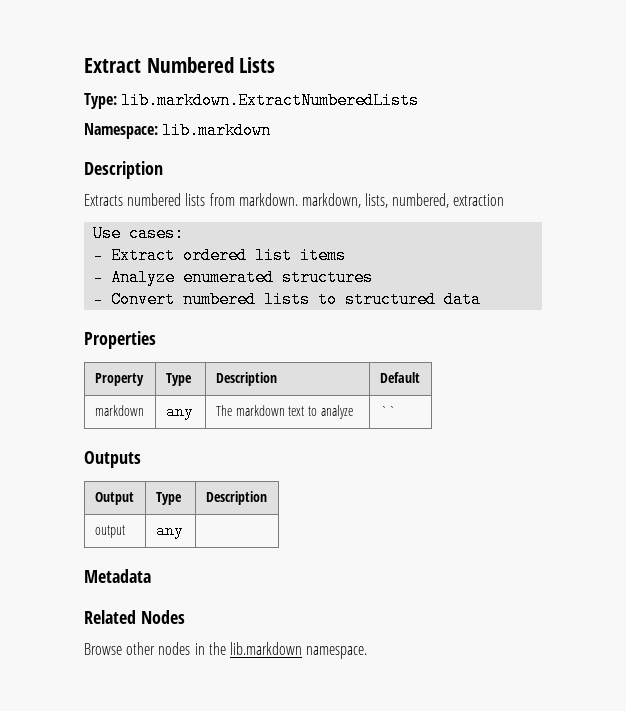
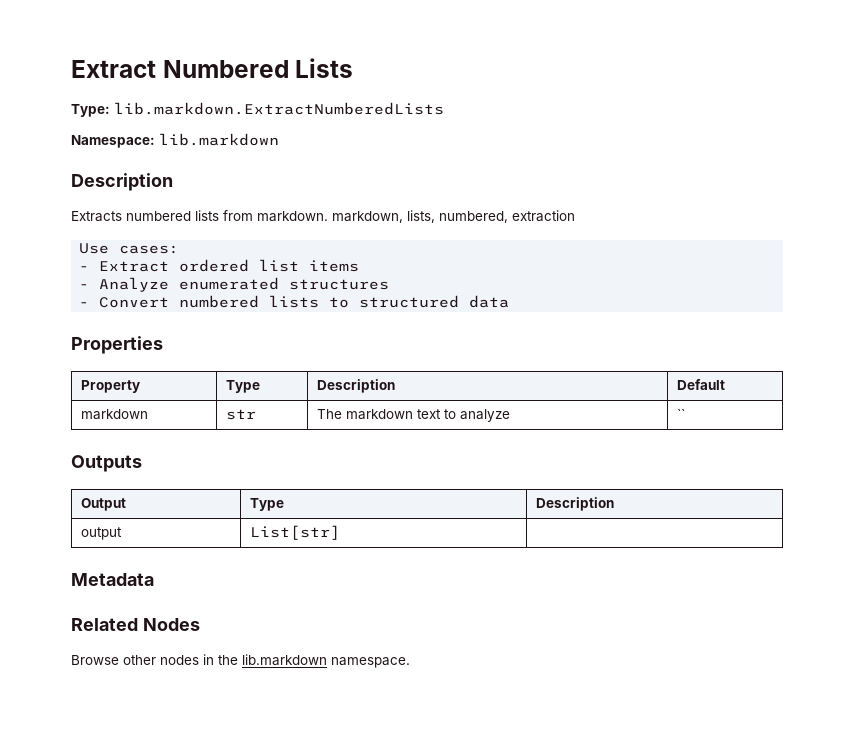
- markdown | any | The markdown text to analyze | ``
+ markdown | str | The markdown text to analyze | ``
- output | any |
+ output | List[str] |

